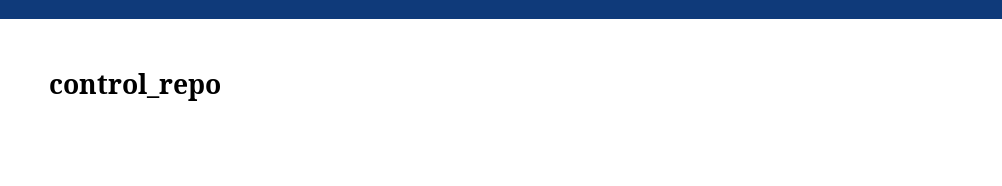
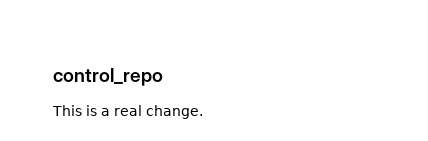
+ This is a real change.

